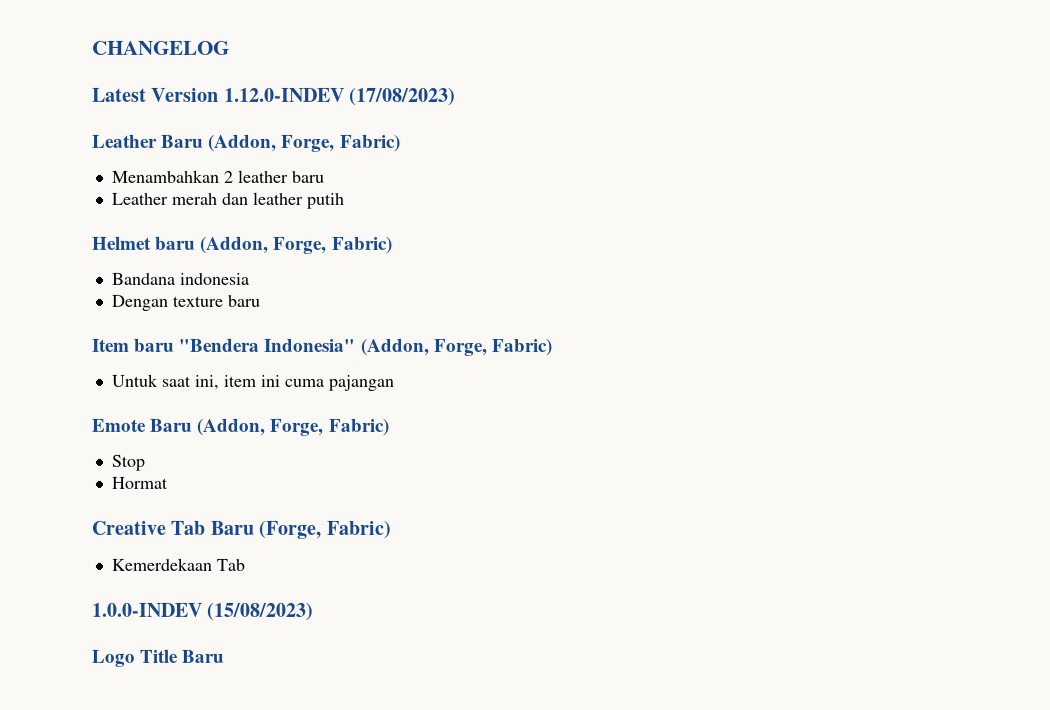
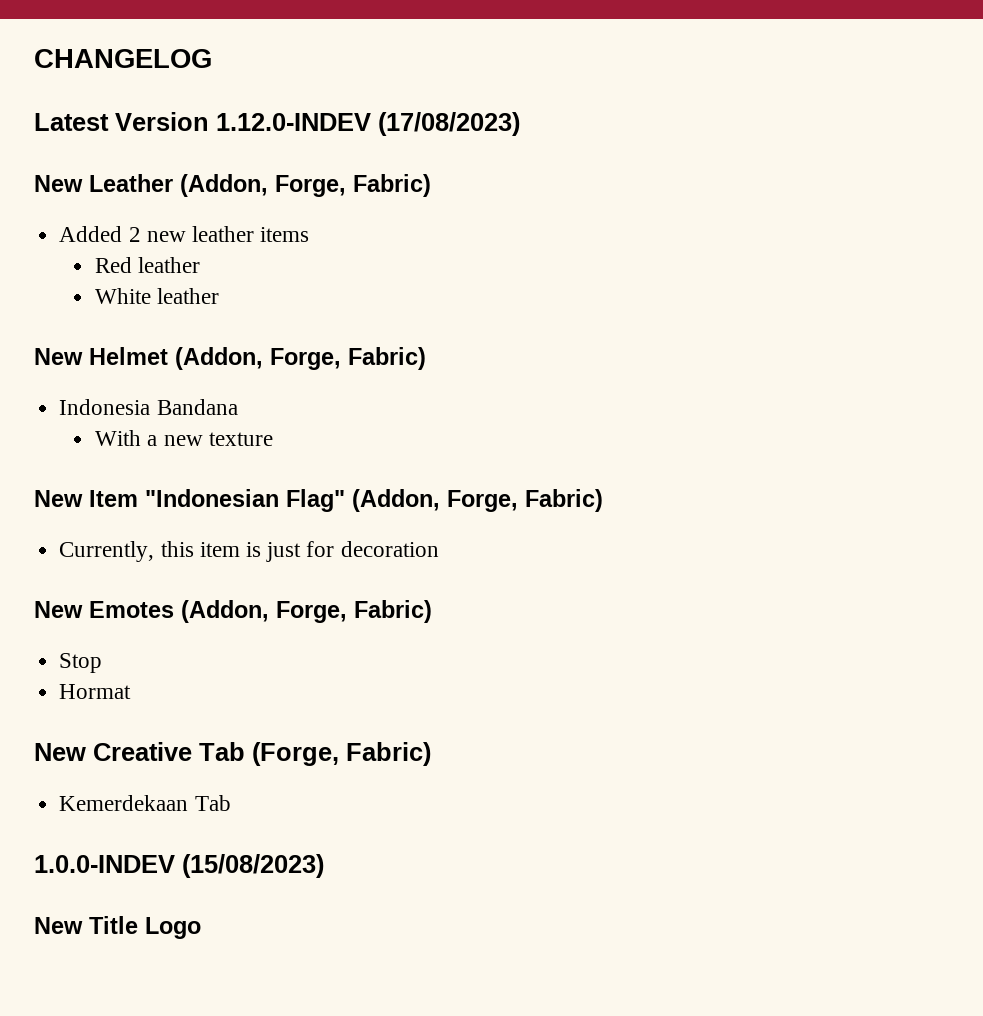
- Leather Baru (Addon, Forge, Fabric)
- Menambahkan 2 leather baru
- Leather merah dan leather putih
- Helmet baru (Addon, Forge, Fabric)
- Bandana indonesia
- Dengan texture baru
- Item baru "Bendera Indonesia" (Addon, Forge, Fabric)
- Untuk saat ini, item ini cuma pajangan
- Emote Baru (Addon, Forge, Fabric)
+ New Leather (Addon, Forge, Fabric)
+ Added 2 new leather items
+ Red leather
+ White leather
+ New Helmet (Addon, Forge, Fabric)
+ Indonesia Bandana
+ With a new texture
+ New Item "Indonesian Flag" (Addon, Forge, Fabric)
+ Currently, this item is just for decoration
+ New Emotes (Addon, Forge, Fabric)
- Creative Tab Baru (Forge, Fabric)
+ New Creative Tab (Forge, Fabric)
- Logo Title Baru
+ New Title Logo

